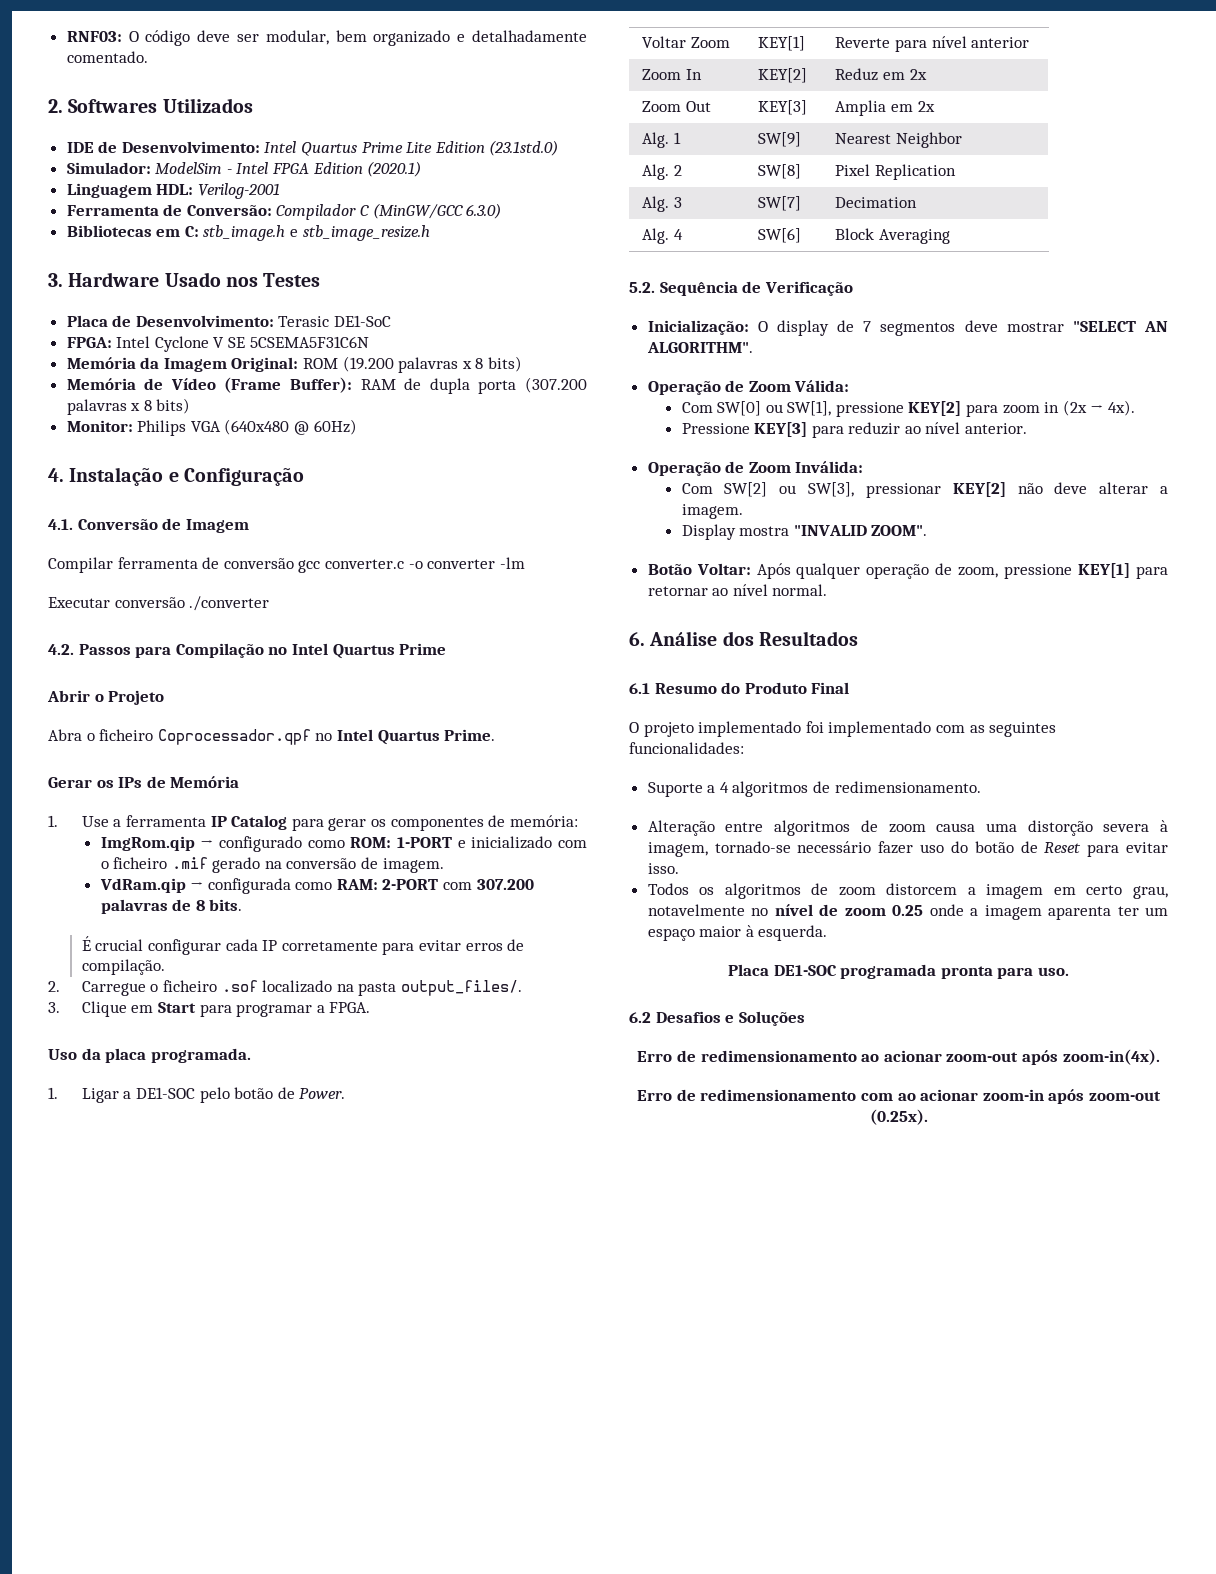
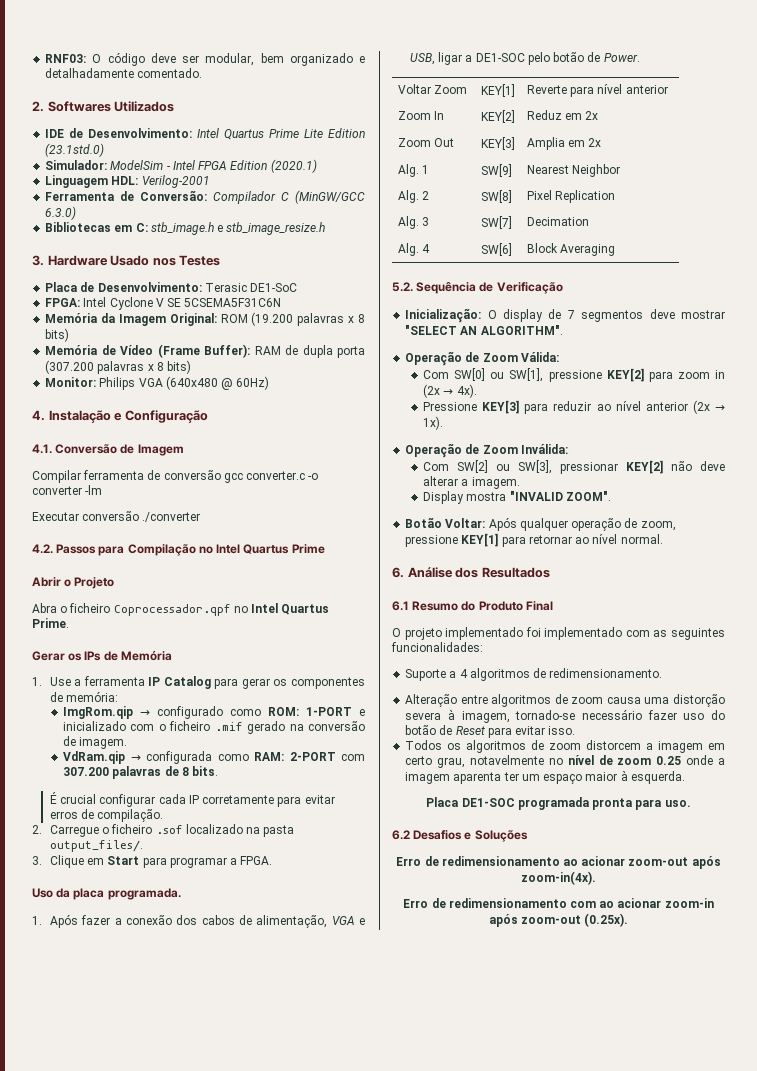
- 1. Ligar a DE1-SOC pelo botão de Power.
+ 1. Após fazer a conexão dos cabos de alimentação, VGA e USB, ligar a DE1-SOC pelo botão de Power.
- Pressione KEY[3] para reduzir ao nível anterior.
+ Pressione KEY[3] para reduzir ao nível anterior (2x → 1x).

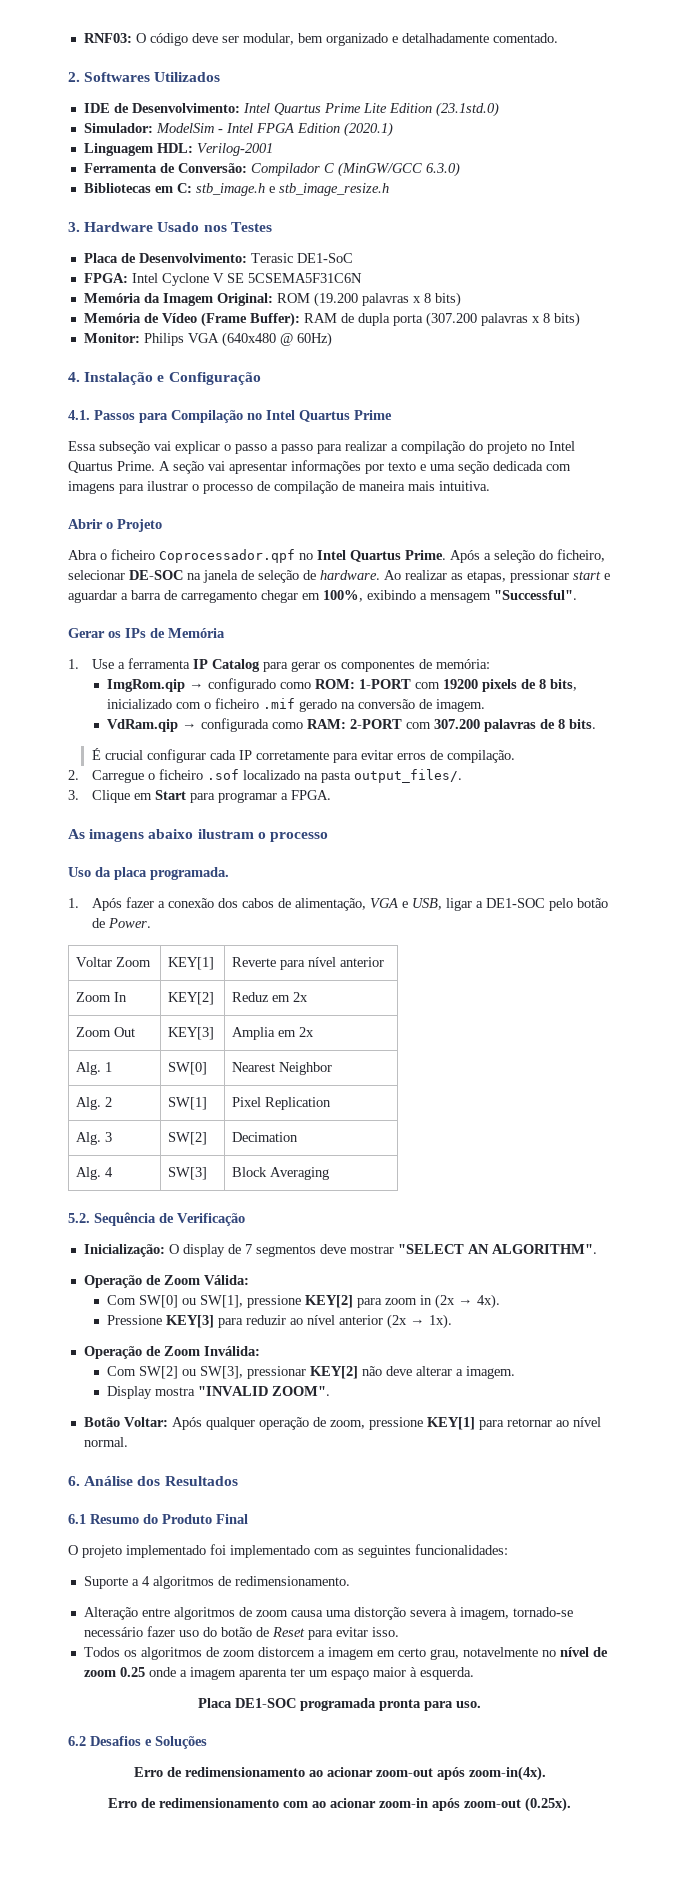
- 4.1. Conversão de Imagem
- Compilar ferramenta de conversão gcc converter.c -o converter -lm
- Executar conversão ./converter
- 4.2. Passos para Compilação no Intel Quartus Prime
+ 4.1. Passos para Compilação no Intel Quartus Prime
+ Essa subseção vai explicar o passo a passo para realizar a compilação do projeto no Intel Quartus Prime. A seção vai apresentar informações por texto e uma seção dedicada com imagens para ilustrar o processo de compilação de maneira mais intuitiva.
+ Após a seleção do ficheiro, selecionar DE-SOC na janela de seleção de hardware. Ao realizar as etapas, pressionar start e aguardar a barra de carregamento chegar em 100%, exibindo a mensagem "Successful".
- ImgRom.qip → configurado como ROM: 1-PORT e inicializado com o ficheiro .mif gerado na conversão de imagem.
+ ImgRom.qip → configurado como ROM: 1-PORT com 19200 pixels de 8 bits, inicializado com o ficheiro .mif gerado na conversão de imagem.
+ As imagens abaixo ilustram o processo
- Alg. 1 | SW[9] | Nearest Neighbor
+ Alg. 1 | SW[0] | Nearest Neighbor
- Alg. 2 | SW[8] | Pixel Replication
+ Alg. 2 | SW[1] | Pixel Replication
- Alg. 3 | SW[7] | Decimation
+ Alg. 3 | SW[2] | Decimation
- Alg. 4 | SW[6] | Block Averaging
+ Alg. 4 | SW[3] | Block Averaging

